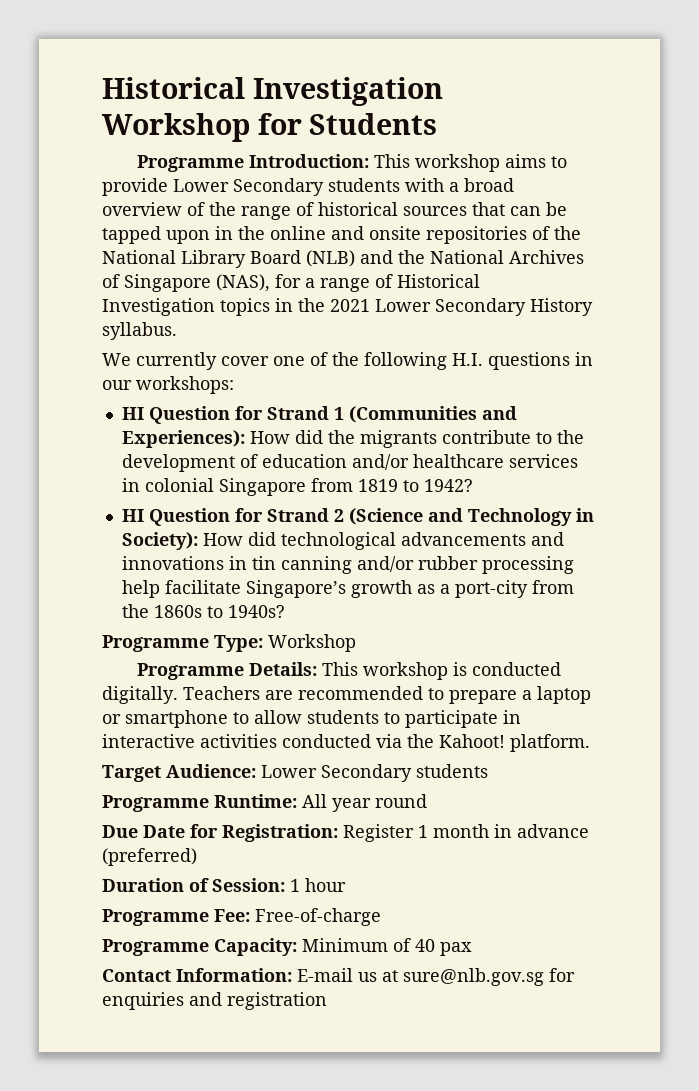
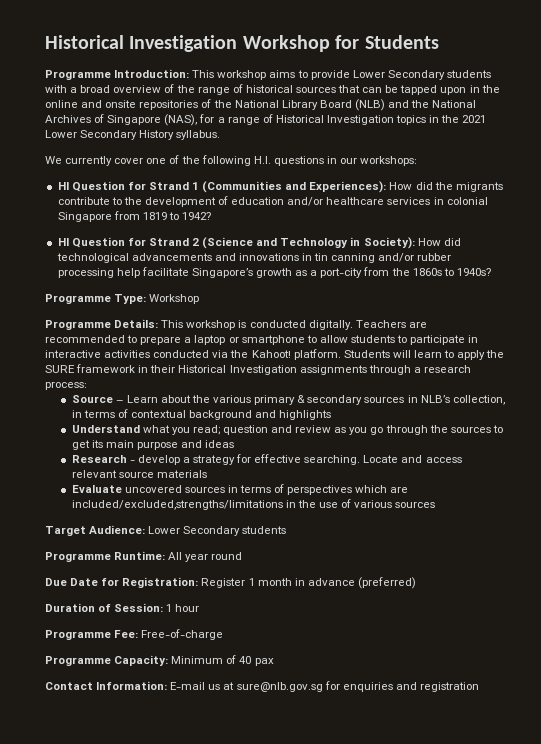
+ Students will learn to apply the SURE framework in their Historical Investigation assignments through a research process:
+ Source – Learn about the various primary & secondary sources in NLB’s collection, in terms of contextual background and highlights
+ Understand what you read; question and review as you go through the sources to get its main purpose and ideas
+ Research - develop a strategy for effective searching. Locate and access relevant source materials
+ Evaluate uncovered sources in terms of perspectives which are included/excluded,strengths/limitations in the use of various sources

